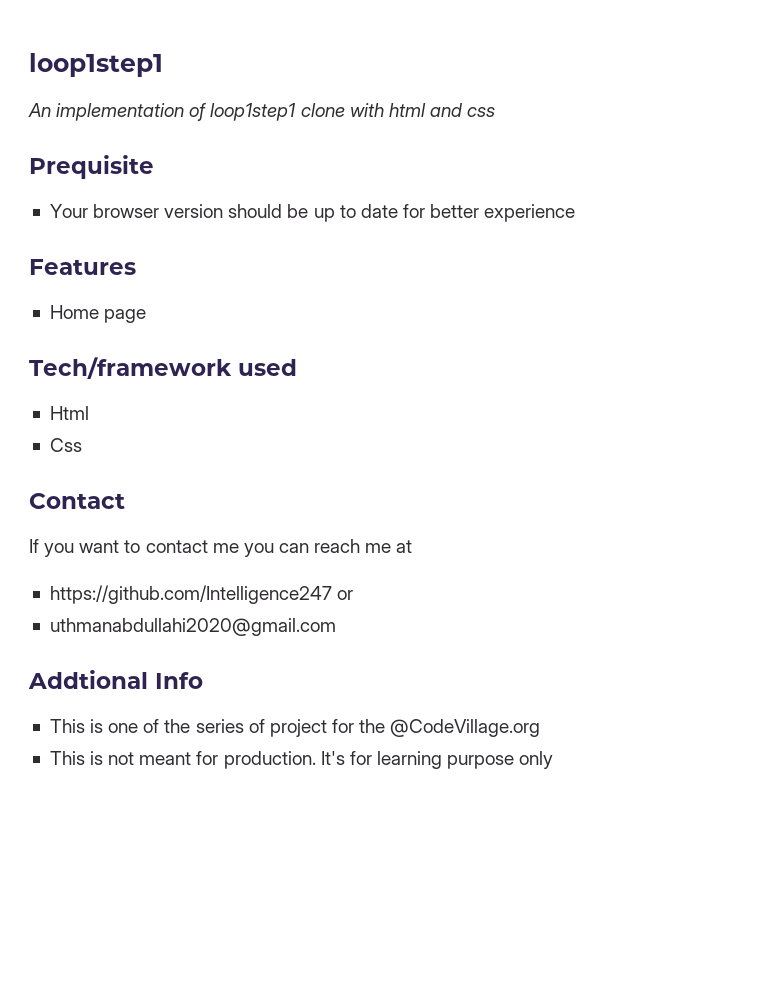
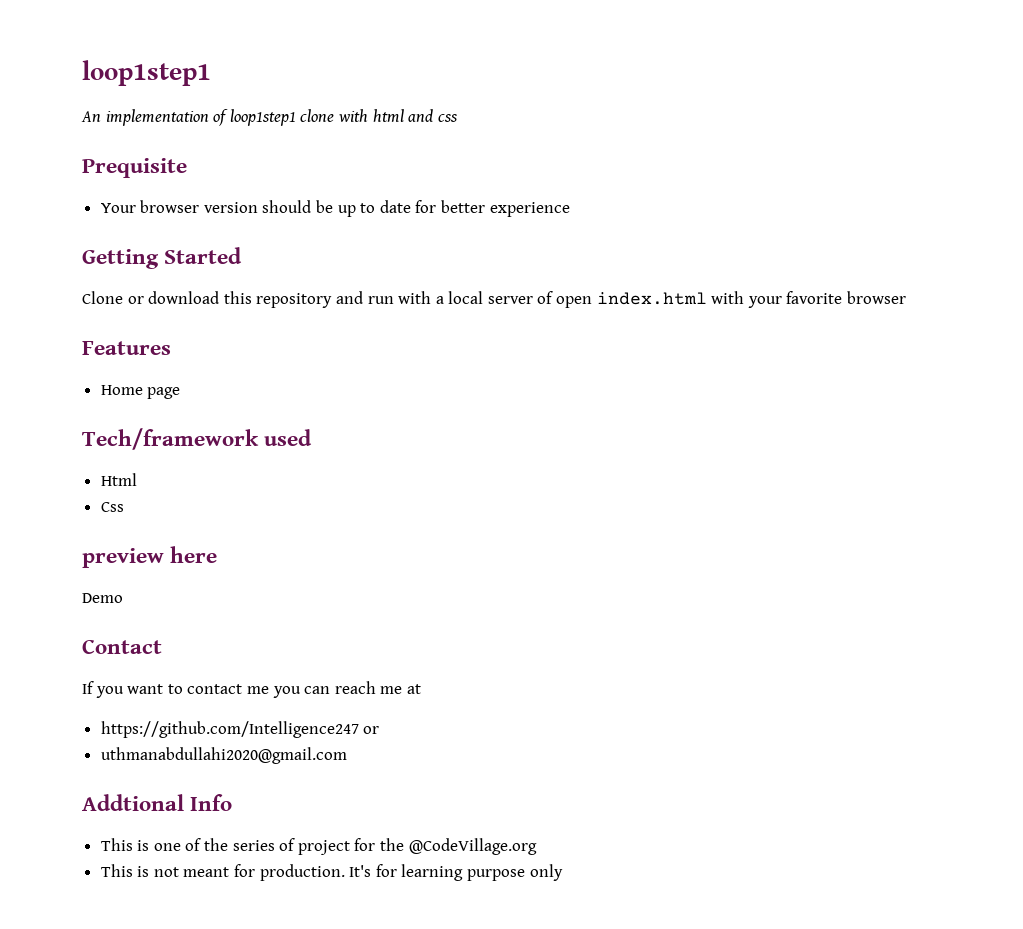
+ Getting Started
+ Clone or download this repository and run with a local server of open index.html with your favorite browser
+ preview here
+ Demo

